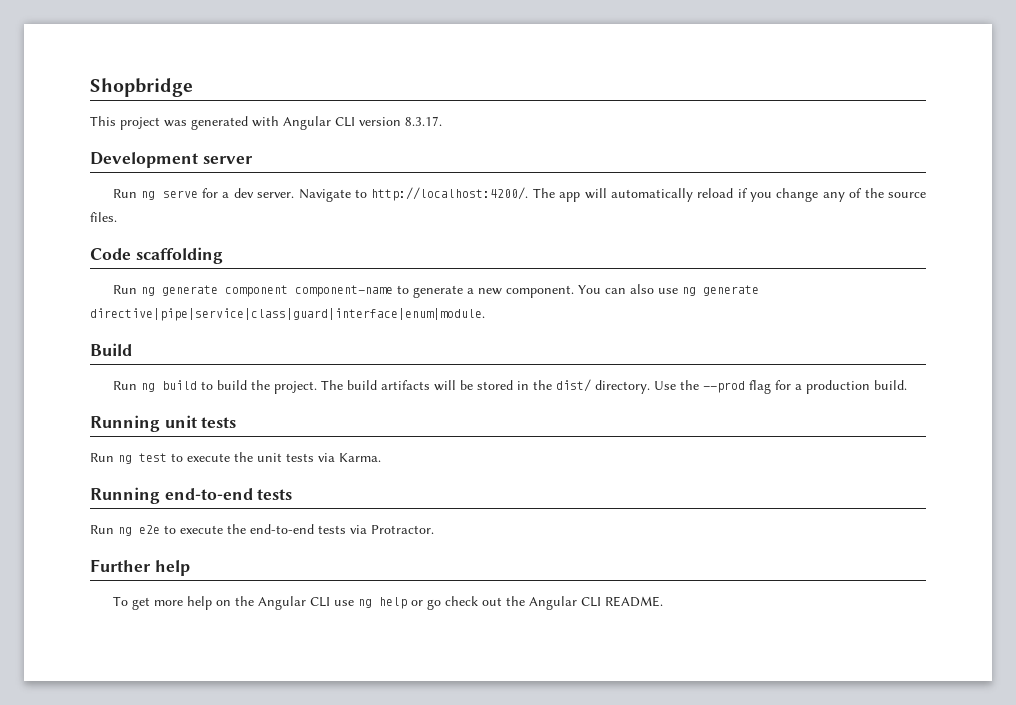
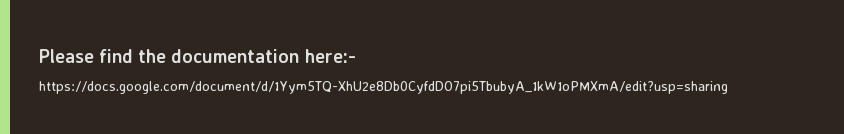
- Shopbridge
- This project was generated with Angular CLI version 8.3.17.
- Development server
- Run ng serve for a dev server. Navigate to http://localhost:4200/. The app will automatically reload if you change any of the source files.
- Code scaffolding
- Run ng generate component component-name to generate a new component. You can also use ng generate directive|pipe|service|class|guard|interface|enum|module.
- Build
- Run ng build to build the project. The build artifacts will be stored in the dist/ directory. Use the --prod flag for a production build.
- Running unit tests
- Run ng test to execute the unit tests via Karma.
- Running end-to-end tests
- Run ng e2e to execute the end-to-end tests via Protractor.
- Further help
- To get more help on the Angular CLI use ng help or go check out the Angular CLI README.
+ Please find the documentation here:-
+ https://docs.google.com/document/d/1Yym5TQ-XhU2e8Db0CyfdDO7pi5TbubyA_1kW1oPMXmA/edit?usp=sharing

